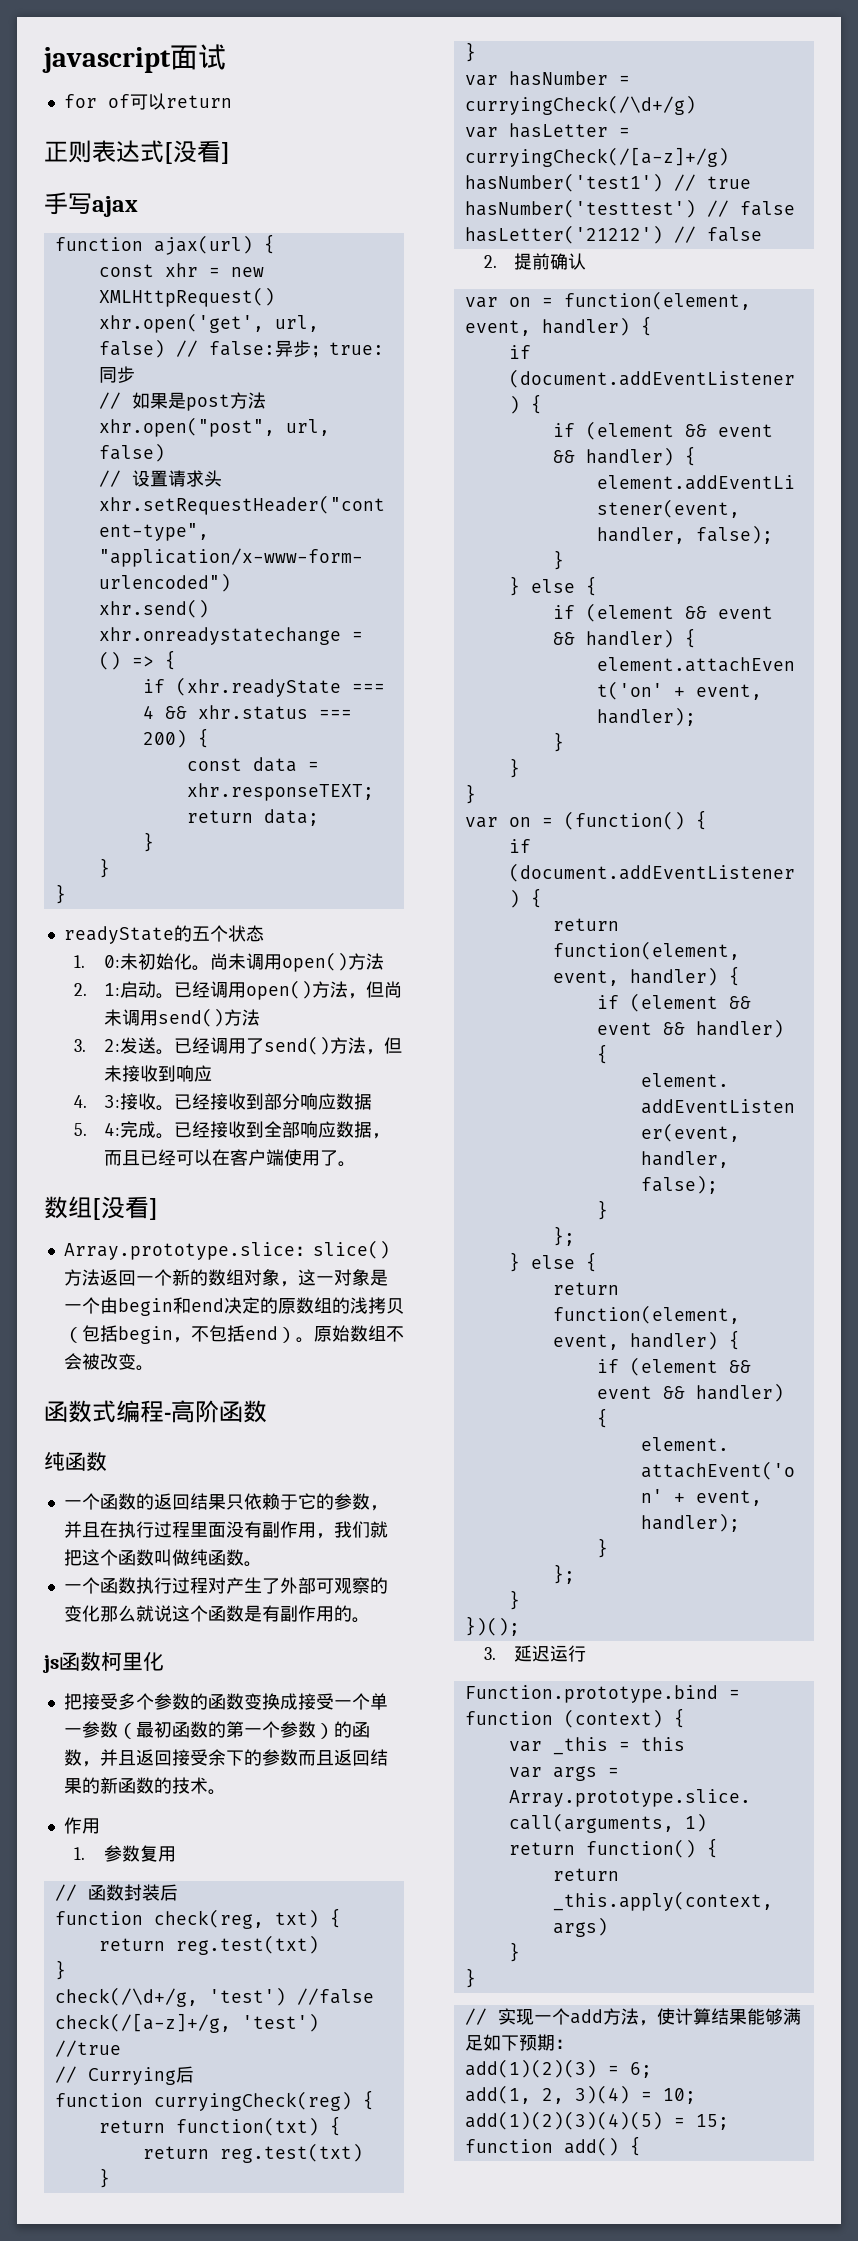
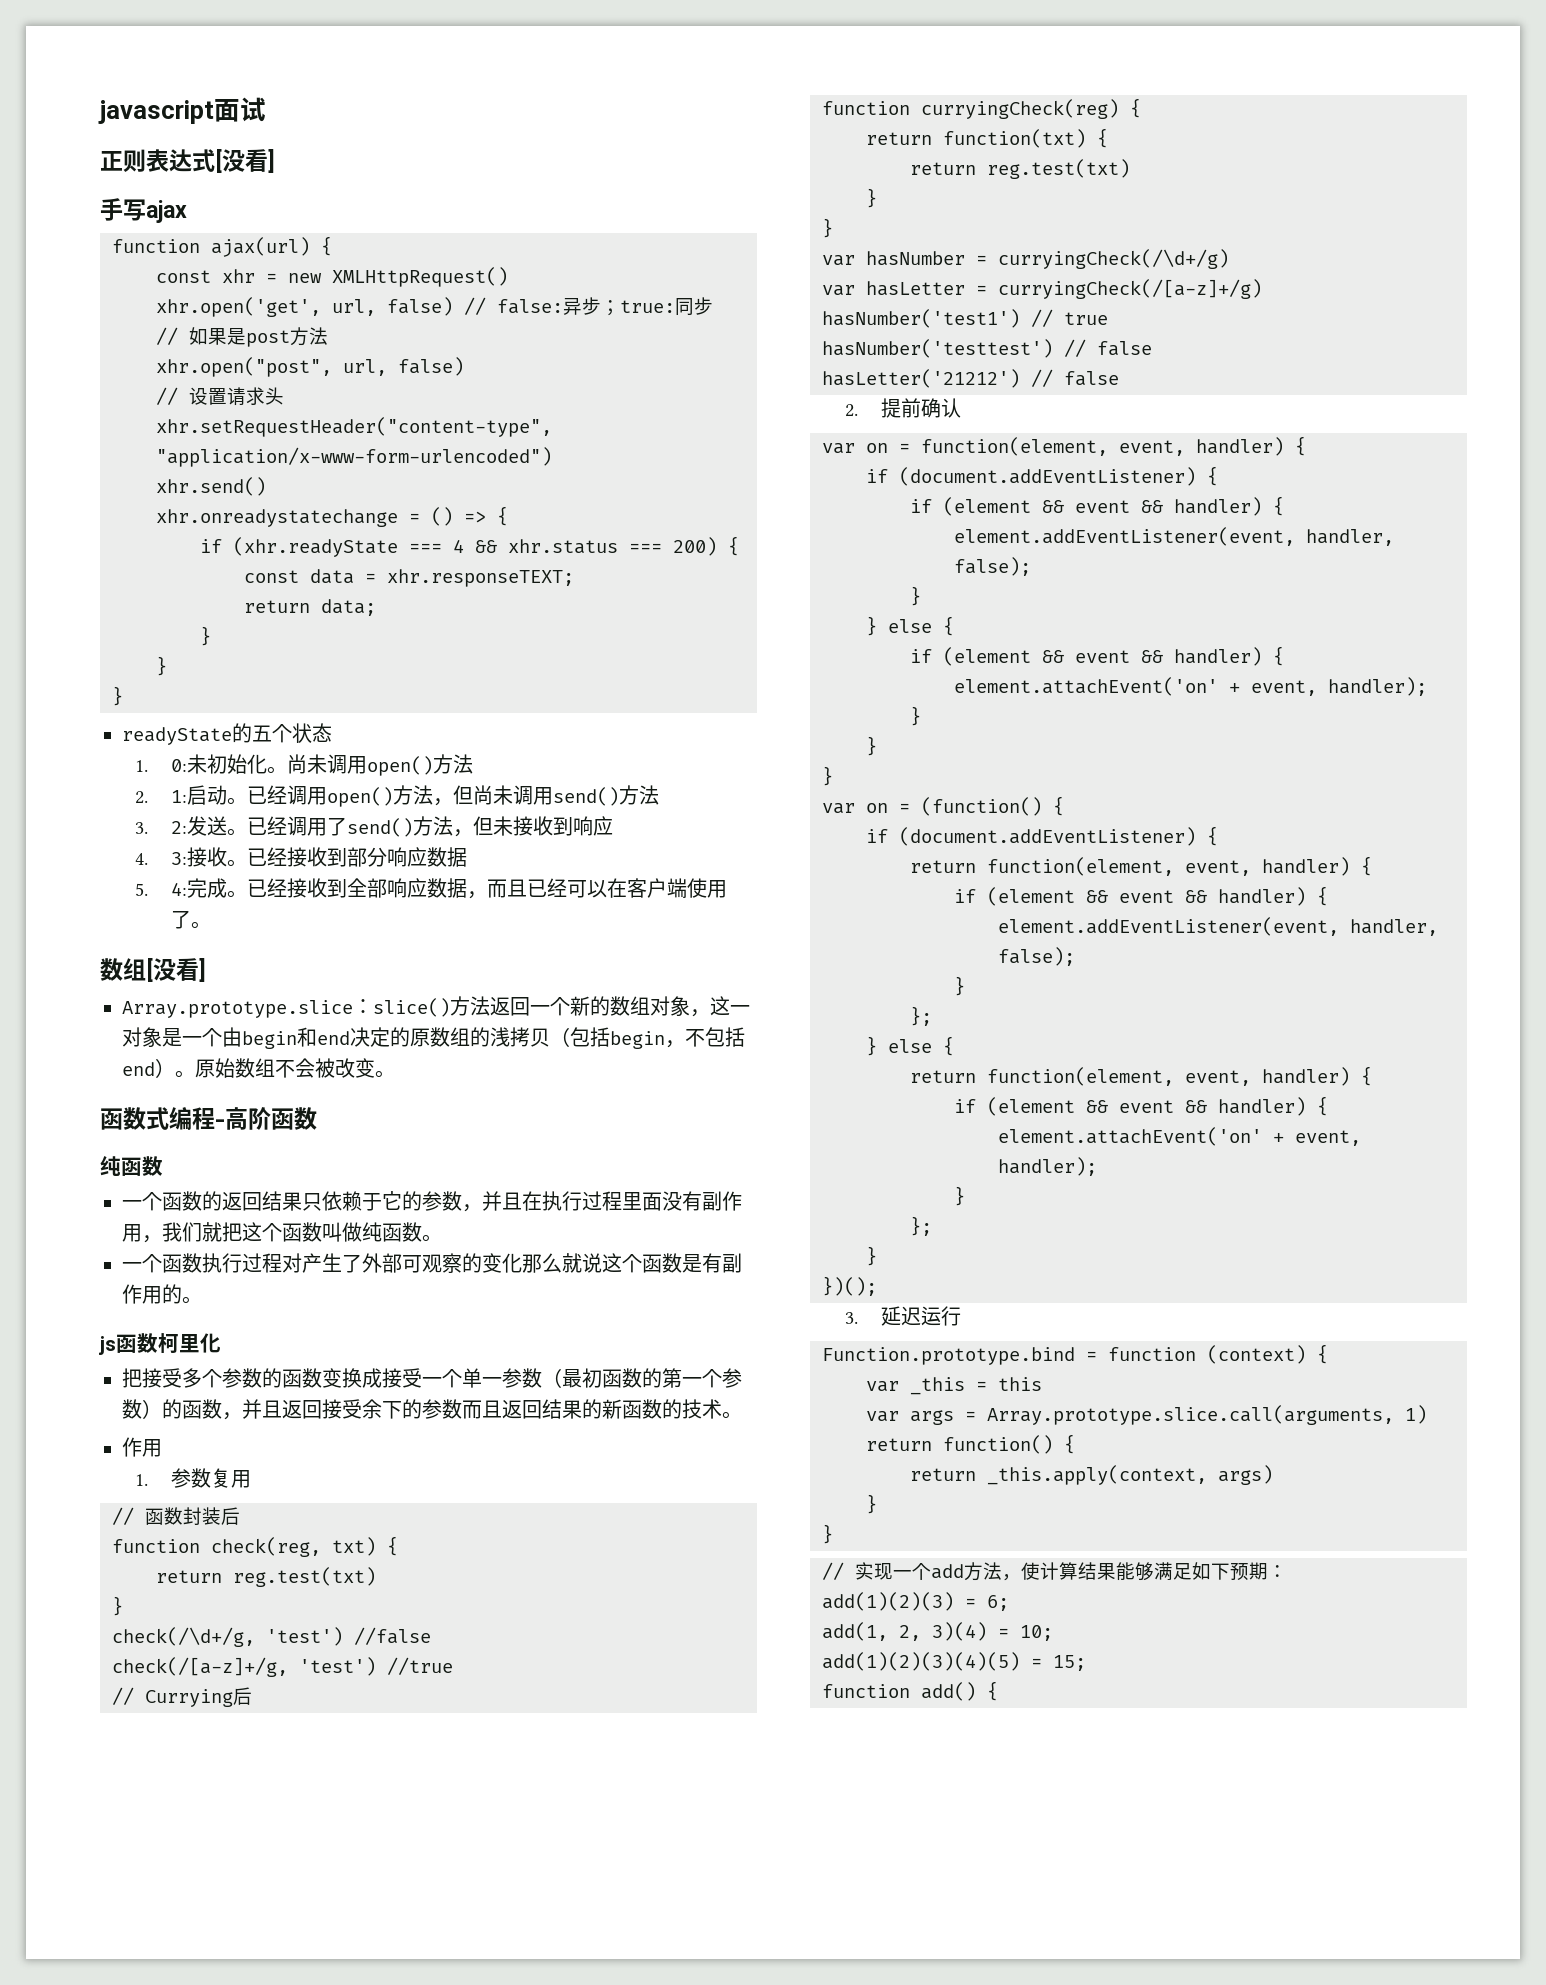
- for of可以return

